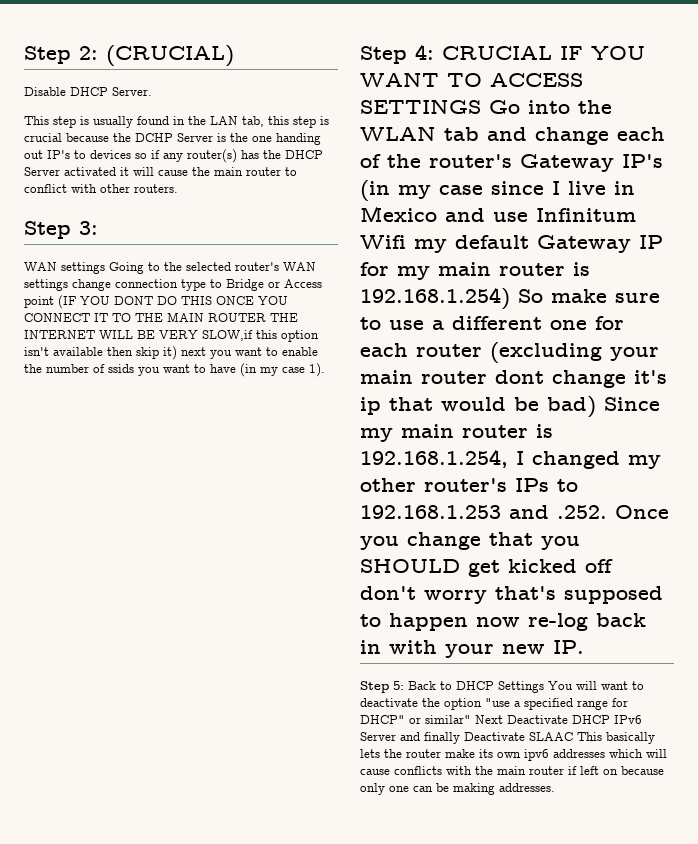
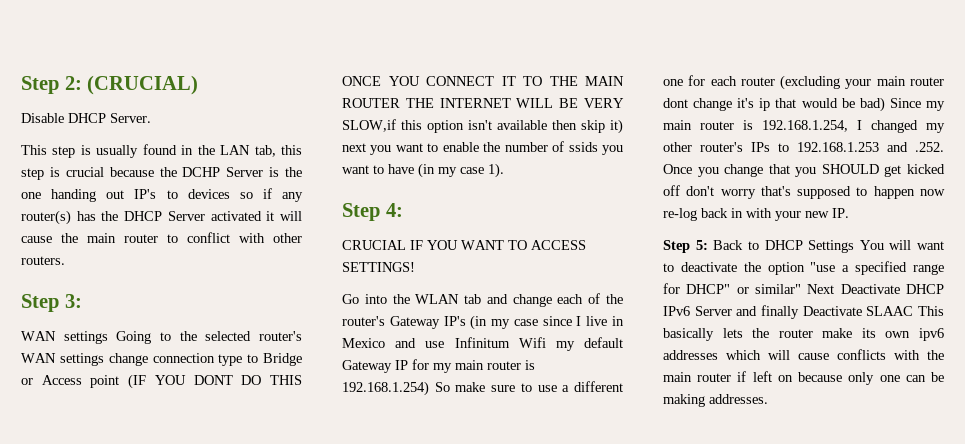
- Step 4: CRUCIAL IF YOU WANT TO ACCESS SETTINGS Go into the WLAN tab and change each of the router's Gateway IP's (in my case since I live in Mexico and use Infinitum Wifi my default Gateway IP for my main router is 192.168.1.254) So make sure to use a different one for each router (excluding your main router dont change it's ip that would be bad) Since my main router is 192.168.1.254, I changed my other router's IPs to 192.168.1.253 and .252. Once you change that you SHOULD get kicked off don't worry that's supposed to happen now re-log back in with your new IP.
+ Step 4:
+ CRUCIAL IF YOU WANT TO ACCESS SETTINGS!
+ Go into the WLAN tab and change each of the router's Gateway IP's (in my case since I live in Mexico and use Infinitum Wifi my default Gateway IP for my main router is 192.168.1.254) So make sure to use a different one for each router (excluding your main router dont change it's ip that would be bad) Since my main router is 192.168.1.254, I changed my other router's IPs to 192.168.1.253 and .252. Once you change that you SHOULD get kicked off don't worry that's supposed to happen now re-log back in with your new IP.

